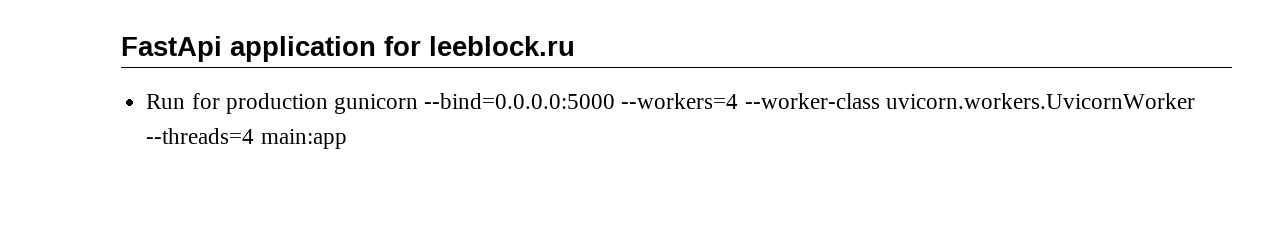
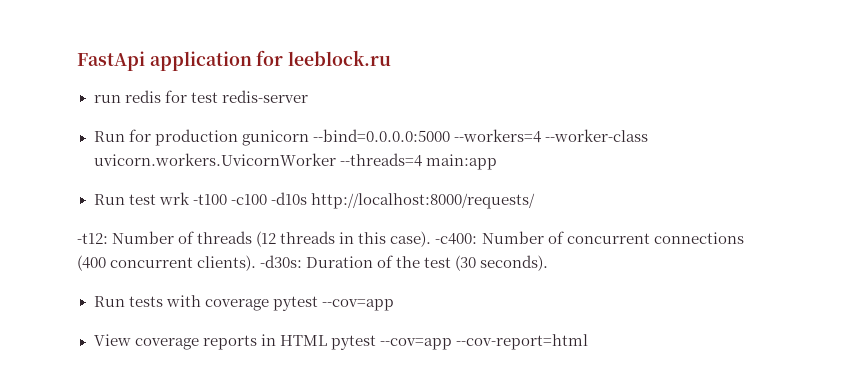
+ run redis for test redis-server
+ Run test wrk -t100 -c100 -d10s http://localhost:8000/requests/
+ -t12: Number of threads (12 threads in this case). -c400: Number of concurrent connections (400 concurrent clients). -d30s: Duration of the test (30 seconds).
+ Run tests with coverage pytest --cov=app
+ View coverage reports in HTML pytest --cov=app --cov-report=html

